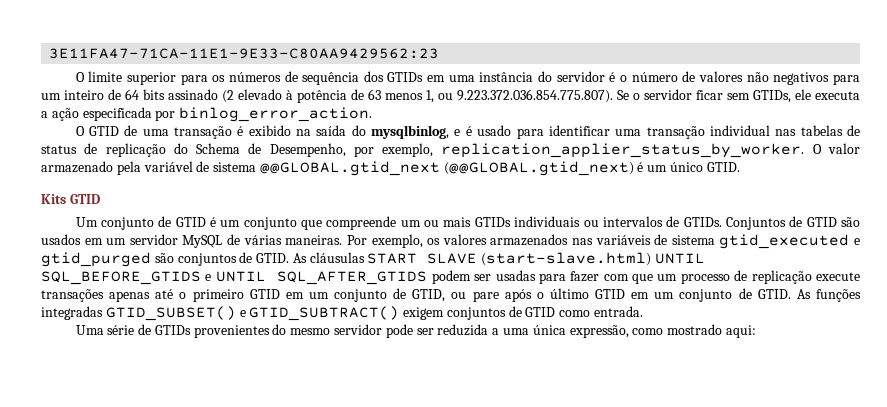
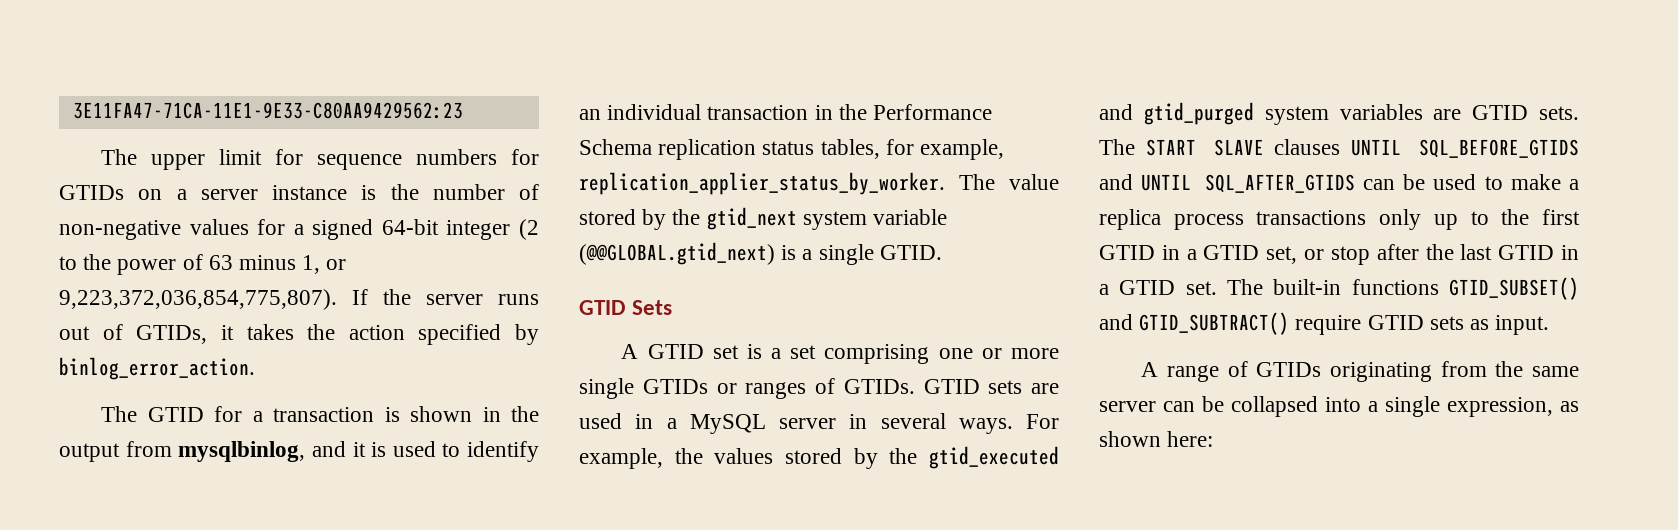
- O limite superior para os números de sequência dos GTIDs em uma instância do servidor é o número de valores não negativos para um inteiro de 64 bits assinado (2 elevado à potência de 63 menos 1, ou 9.223.372.036.854.775.807). Se o servidor ficar sem GTIDs, ele executa a ação especificada por binlog_error_action.
- O GTID de uma transação é exibido na saída do mysqlbinlog, e é usado para identificar uma transação individual nas tabelas de status de replicação do Schema de Desempenho, por exemplo, replication_applier_status_by_worker. O valor armazenado pela variável de sistema @@GLOBAL.gtid_next (@@GLOBAL.gtid_next) é um único GTID.
+ The upper limit for sequence numbers for GTIDs on a server instance is the number of non-negative values for a signed 64-bit integer (2 to the power of 63 minus 1, or 9,223,372,036,854,775,807). If the server runs out of GTIDs, it takes the action specified by binlog_error_action.
+ The GTID for a transaction is shown in the output from mysqlbinlog, and it is used to identify an individual transaction in the Performance Schema replication status tables, for example, replication_applier_status_by_worker. The value stored by the gtid_next system variable (@@GLOBAL.gtid_next) is a single GTID.
- Kits GTID
- Um conjunto de GTID é um conjunto que compreende um ou mais GTIDs individuais ou intervalos de GTIDs. Conjuntos de GTID são usados em um servidor MySQL de várias maneiras. Por exemplo, os valores armazenados nas variáveis de sistema gtid_executed e gtid_purged são conjuntos de GTID. As cláusulas START SLAVE (start-slave.html) UNTIL SQL_BEFORE_GTIDS e UNTIL SQL_AFTER_GTIDS podem ser usadas para fazer com que um processo de replicação execute transações apenas até o primeiro GTID em um conjunto de GTID, ou pare após o último GTID em um conjunto de GTID. As funções integradas GTID_SUBSET() e GTID_SUBTRACT() exigem conjuntos de GTID como entrada.
- Uma série de GTIDs provenientes do mesmo servidor pode ser reduzida a uma única expressão, como mostrado aqui:
+ GTID Sets
+ A GTID set is a set comprising one or more single GTIDs or ranges of GTIDs. GTID sets are used in a MySQL server in several ways. For example, the values stored by the gtid_executed and gtid_purged system variables are GTID sets. The START SLAVE clauses UNTIL SQL_BEFORE_GTIDS and UNTIL SQL_AFTER_GTIDS can be used to make a replica process transactions only up to the first GTID in a GTID set, or stop after the last GTID in a GTID set. The built-in functions GTID_SUBSET() and GTID_SUBTRACT() require GTID sets as input.
+ A range of GTIDs originating from the same server can be collapsed into a single expression, as shown here:

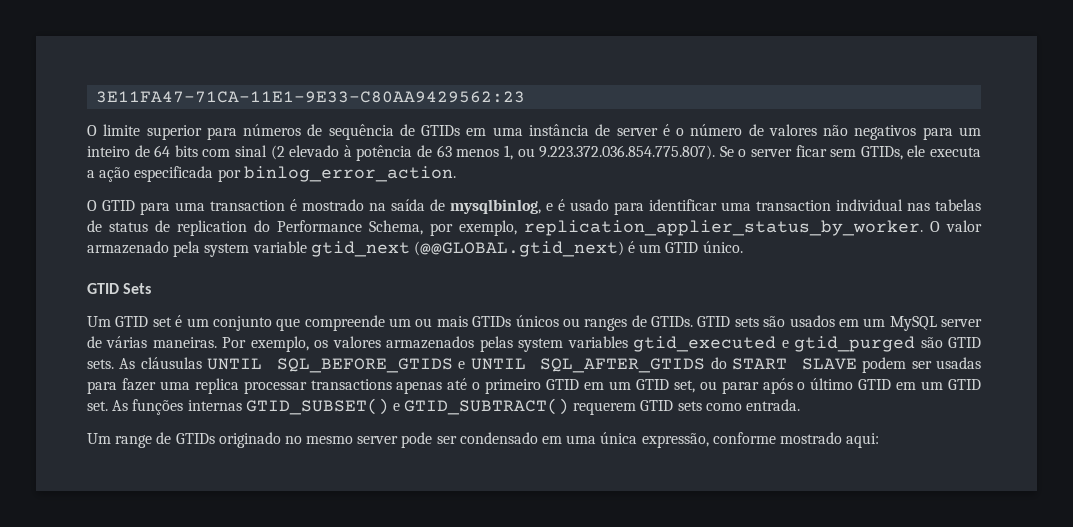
- The upper limit for sequence numbers for GTIDs on a server instance is the number of non-negative values for a signed 64-bit integer (2 to the power of 63 minus 1, or 9,223,372,036,854,775,807). If the server runs out of GTIDs, it takes the action specified by binlog_error_action.
- The GTID for a transaction is shown in the output from mysqlbinlog, and it is used to identify an individual transaction in the Performance Schema replication status tables, for example, replication_applier_status_by_worker. The value stored by the gtid_next system variable (@@GLOBAL.gtid_next) is a single GTID.
+ O limite superior para números de sequência de GTIDs em uma instância de server é o número de valores não negativos para um inteiro de 64 bits com sinal (2 elevado à potência de 63 menos 1, ou 9.223.372.036.854.775.807). Se o server ficar sem GTIDs, ele executa a ação especificada por binlog_error_action.
+ O GTID para uma transaction é mostrado na saída de mysqlbinlog, e é usado para identificar uma transaction individual nas tabelas de status de replication do Performance Schema, por exemplo, replication_applier_status_by_worker. O valor armazenado pela system variable gtid_next (@@GLOBAL.gtid_next) é um GTID único.
- A GTID set is a set comprising one or more single GTIDs or ranges of GTIDs. GTID sets are used in a MySQL server in several ways. For example, the values stored by the gtid_executed and gtid_purged system variables are GTID sets. The START SLAVE clauses UNTIL SQL_BEFORE_GTIDS and UNTIL SQL_AFTER_GTIDS can be used to make a replica process transactions only up to the first GTID in a GTID set, or stop after the last GTID in a GTID set. The built-in functions GTID_SUBSET() and GTID_SUBTRACT() require GTID sets as input.
- A range of GTIDs originating from the same server can be collapsed into a single expression, as shown here:
+ Um GTID set é um conjunto que compreende um ou mais GTIDs únicos ou ranges de GTIDs. GTID sets são usados em um MySQL server de várias maneiras. Por exemplo, os valores armazenados pelas system variables gtid_executed e gtid_purged são GTID sets. As cláusulas UNTIL SQL_BEFORE_GTIDS e UNTIL SQL_AFTER_GTIDS do START SLAVE podem ser usadas para fazer uma replica processar transactions apenas até o primeiro GTID em um GTID set, ou parar após o último GTID em um GTID set. As funções internas GTID_SUBSET() e GTID_SUBTRACT() requerem GTID sets como entrada.
+ Um range de GTIDs originado no mesmo server pode ser condensado em uma única expressão, conforme mostrado aqui:

